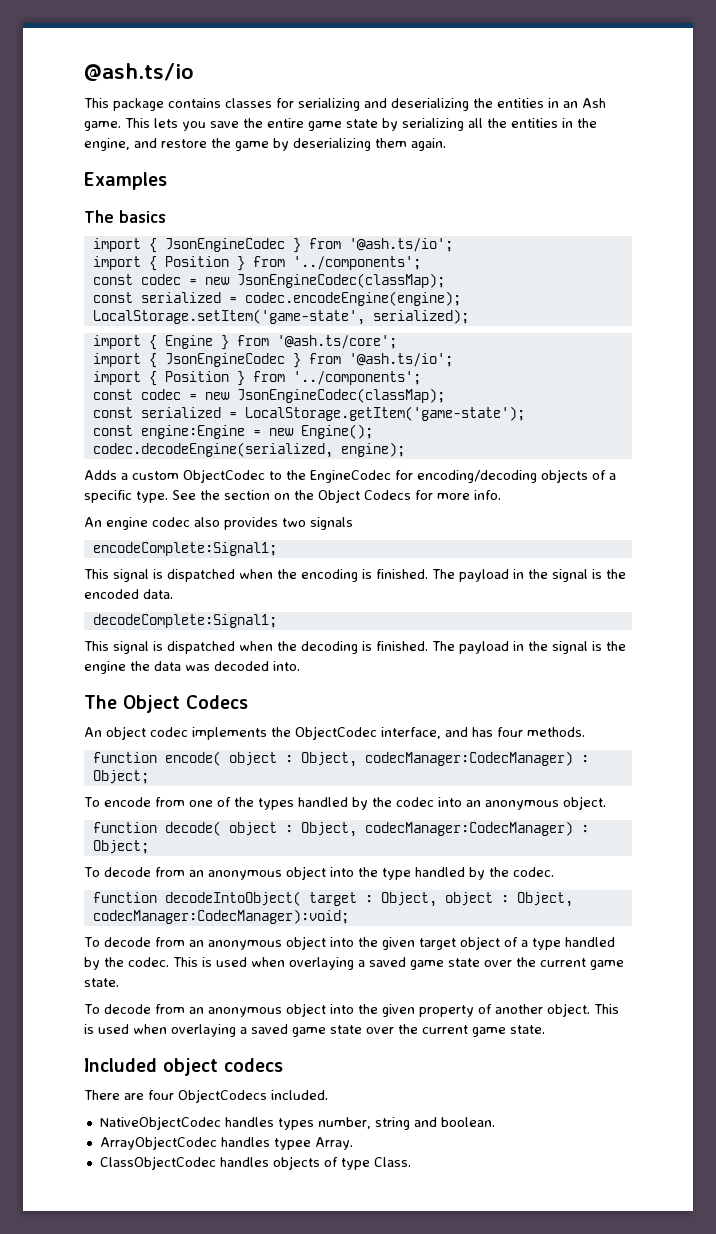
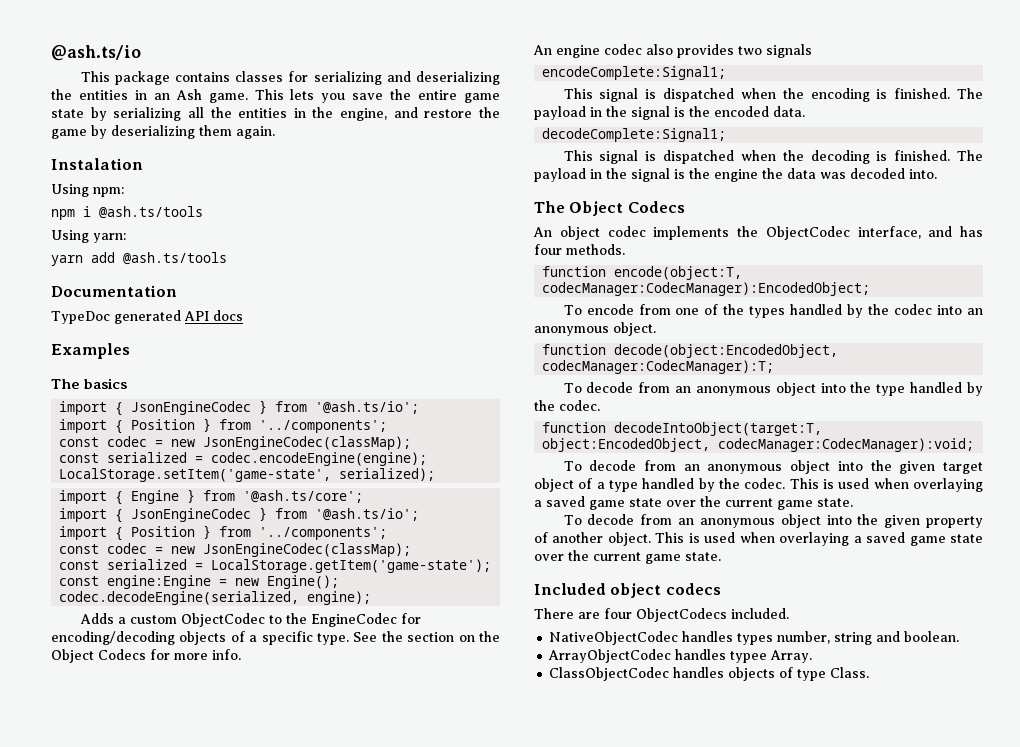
+ Instalation
+ Using npm:
+ npm i @ash.ts/tools
+ Using yarn:
+ yarn add @ash.ts/tools
+ Documentation
+ TypeDoc generated API docs
- function encode( object : Object, codecManager:CodecManager) : Object;
+ function encode(object:T, codecManager:CodecManager):EncodedObject;
- function decode( object : Object, codecManager:CodecManager) : Object;
+ function decode(object:EncodedObject, codecManager:CodecManager):T;
- function decodeIntoObject( target : Object, object : Object, codecManager:CodecManager):void;
+ function decodeIntoObject(target:T, object:EncodedObject, codecManager:CodecManager):void;

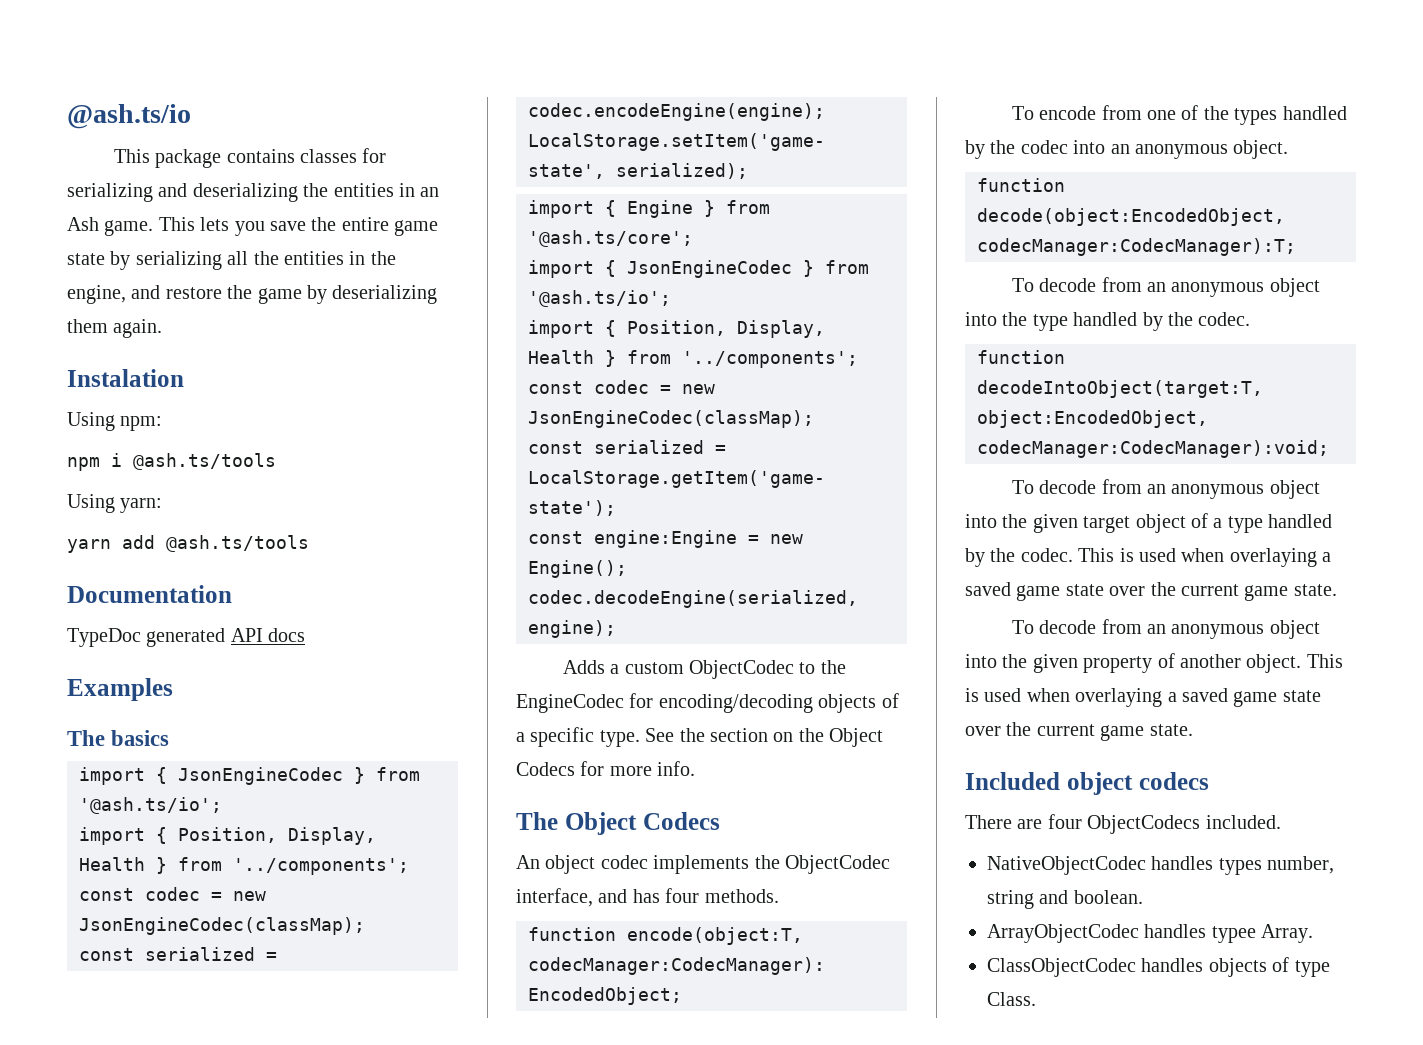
  The basics
  import { JsonEngineCodec } from '@ash.ts/io';
- import { Position } from '../components';
+ import { Position, Display, Health } from '../components';
  import { Engine } from '@ash.ts/core';
  import { JsonEngineCodec } from '@ash.ts/io';
- import { Position } from '../components';
+ import { Position, Display, Health } from '../components';
- An engine codec also provides two signals
- encodeComplete:Signal1;
- This signal is dispatched when the encoding is finished. The payload in the signal is the encoded data.
- decodeComplete:Signal1;
- This signal is dispatched when the decoding is finished. The payload in the signal is the engine the data was decoded into.

